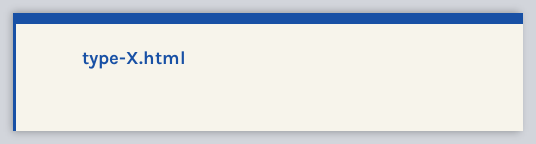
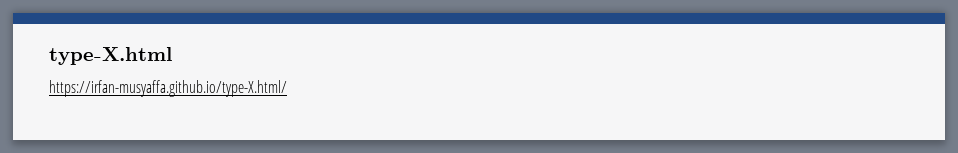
+ https://irfan-musyaffa.github.io/type-X.html/

